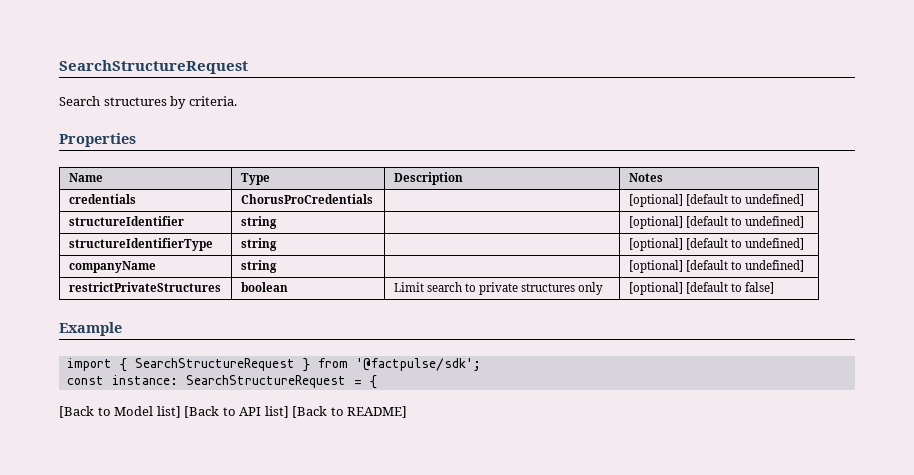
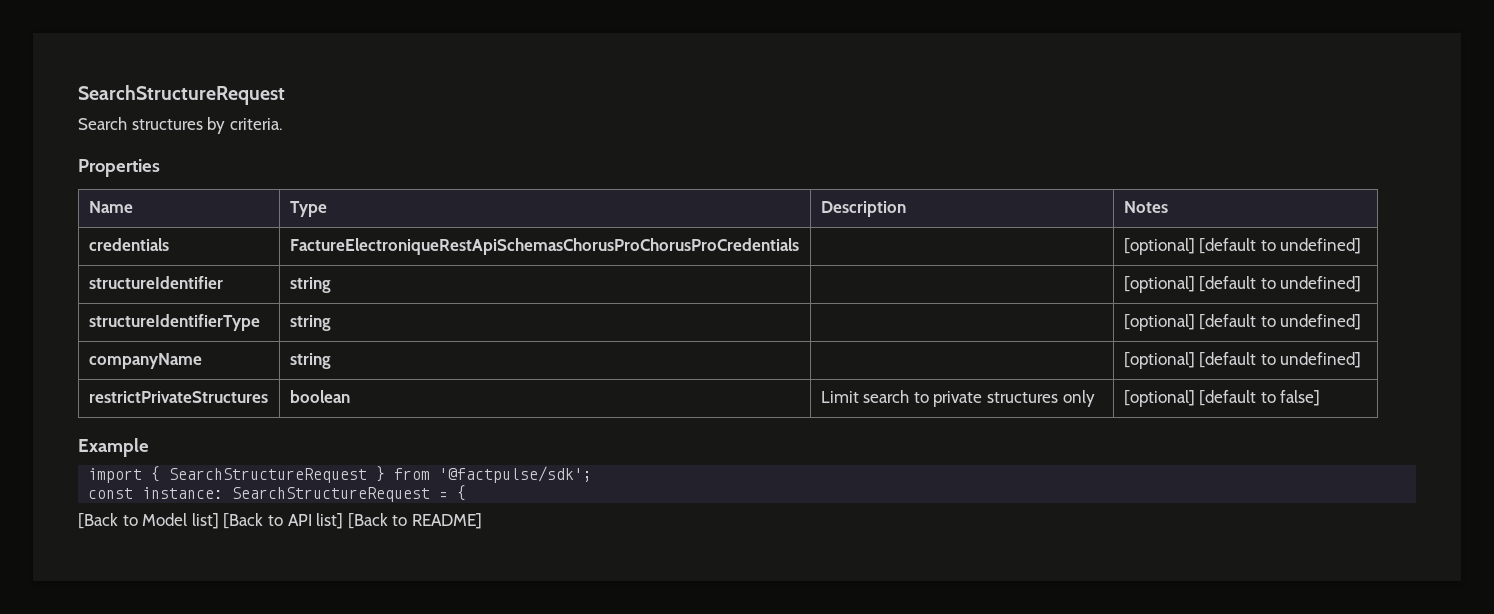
- credentials | ChorusProCredentials | | [optional] [default to undefined]
+ credentials | FactureElectroniqueRestApiSchemasChorusProChorusProCredentials | | [optional] [default to undefined]

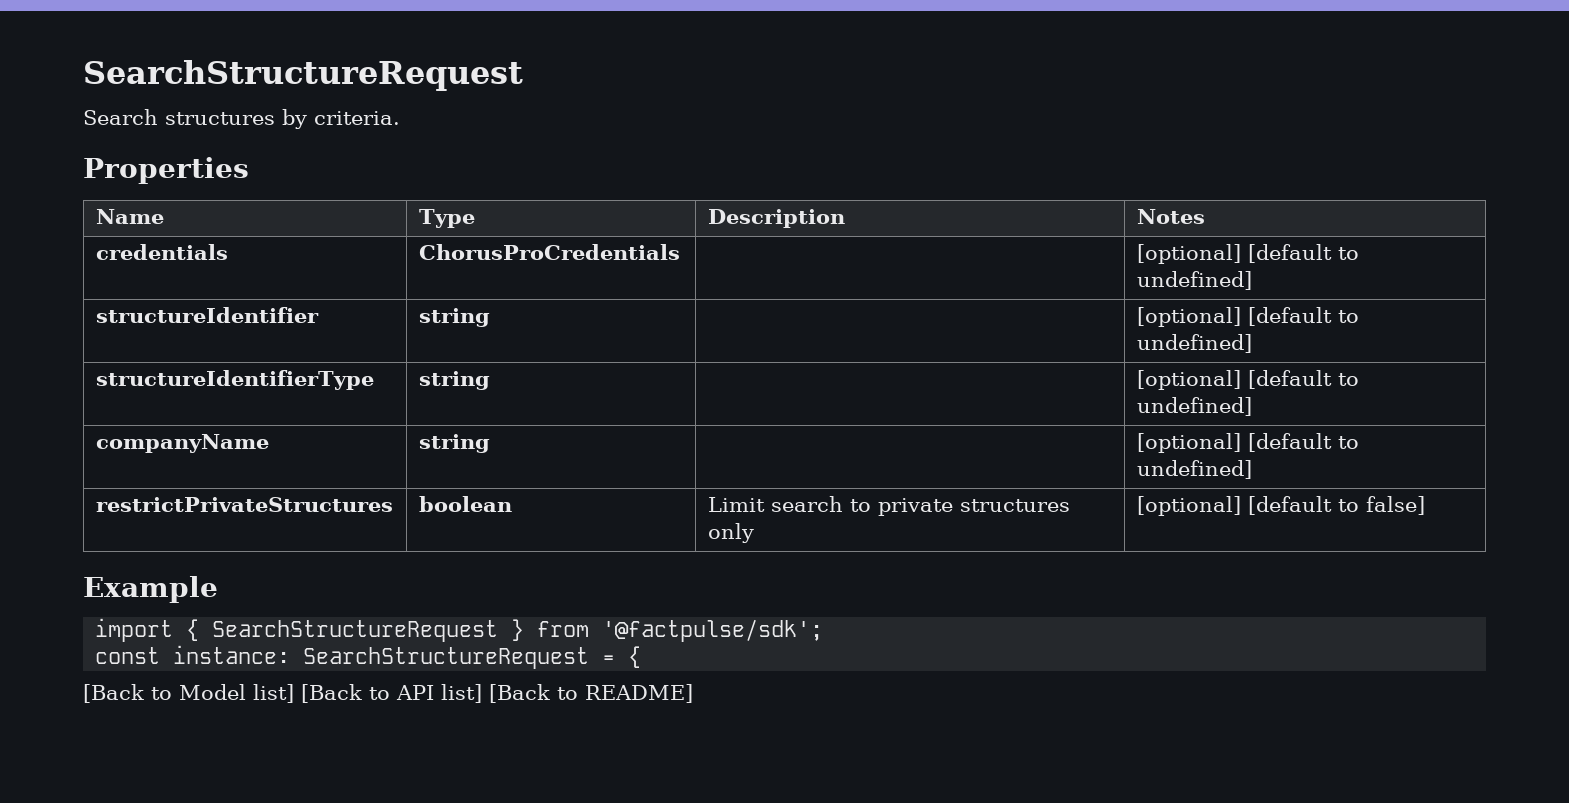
- credentials | FactureElectroniqueRestApiSchemasChorusProChorusProCredentials | | [optional] [default to undefined]
+ credentials | ChorusProCredentials | | [optional] [default to undefined]

